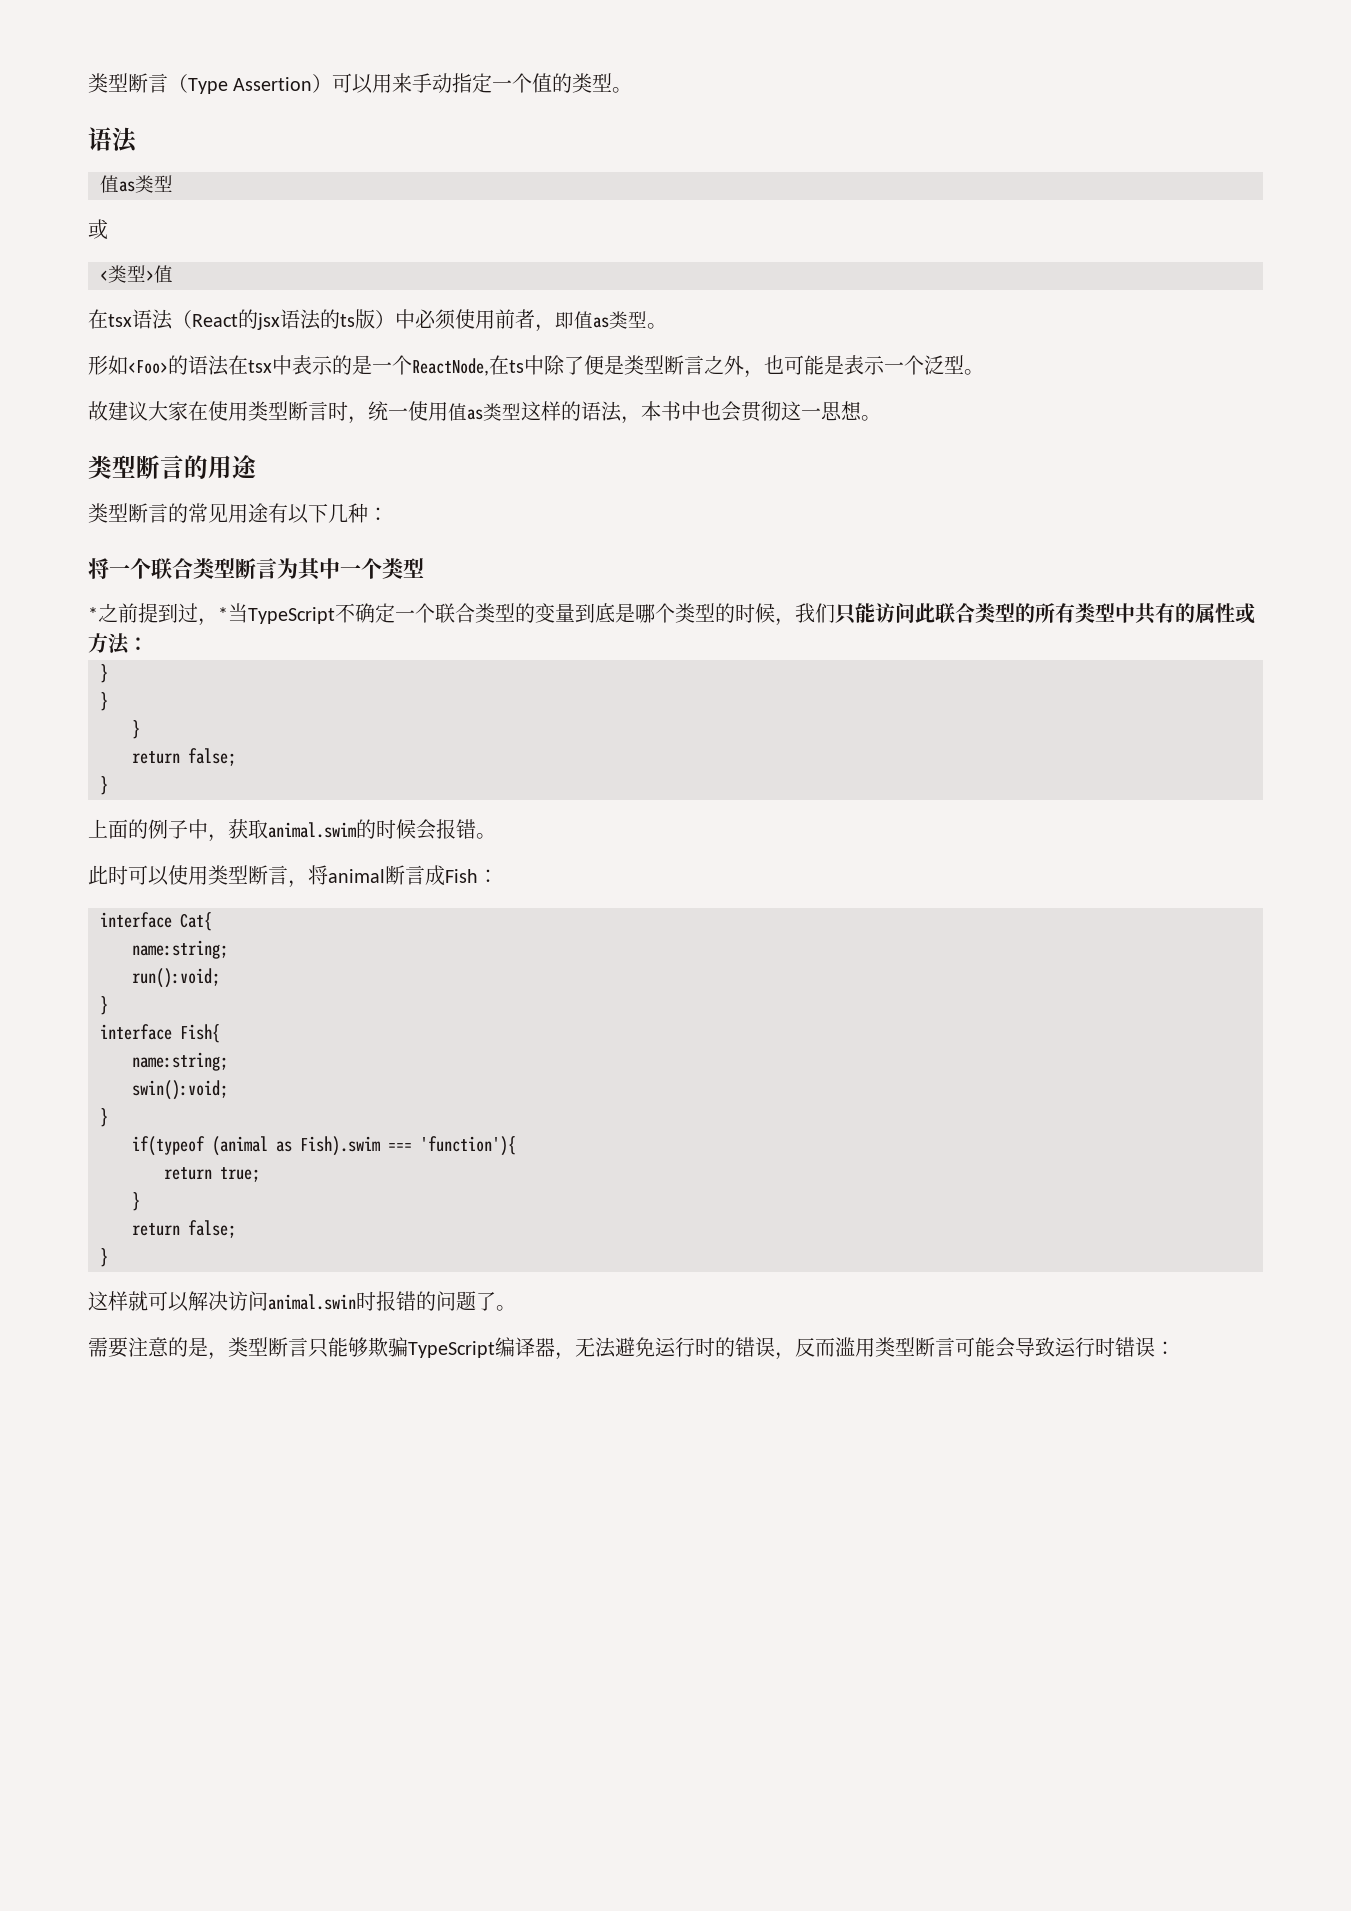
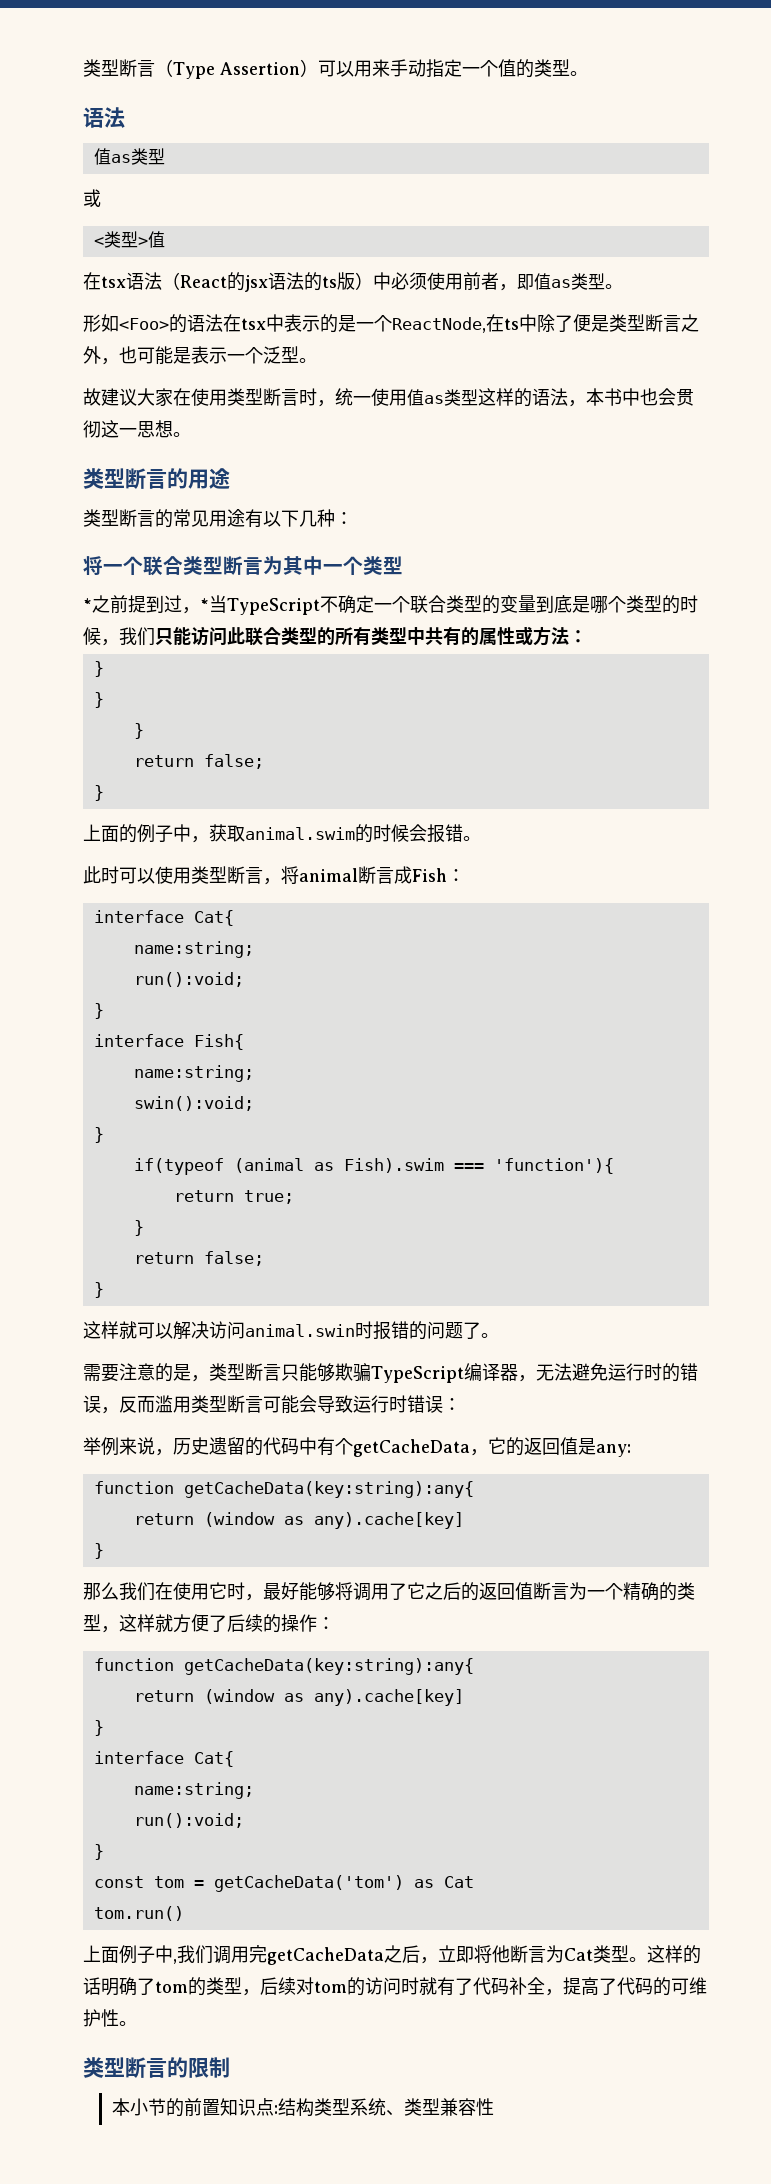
+ 举例来说，历史遗留的代码中有个getCacheData，它的返回值是any:
+ function getCacheData(key:string):any{
+ return (window as any).cache[key]
+ }
+ 那么我们在使用它时，最好能够将调用了它之后的返回值断言为一个精确的类型，这样就方便了后续的操作：
+ function getCacheData(key:string):any{
+ return (window as any).cache[key]
+ }
+ interface Cat{
+ name:string;
+ run():void;
+ }
+ const tom = getCacheData('tom') as Cat
+ tom.run()
+ 上面例子中,我们调用完getCacheData之后，立即将他断言为Cat类型。这样的话明确了tom的类型，后续对tom的访问时就有了代码补全，提高了代码的可维护性。
+ 类型断言的限制
+ 本小节的前置知识点:结构类型系统、类型兼容性

